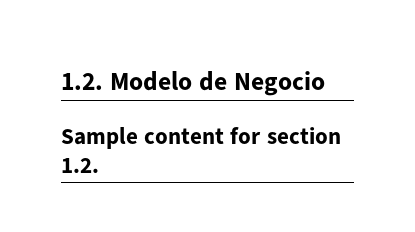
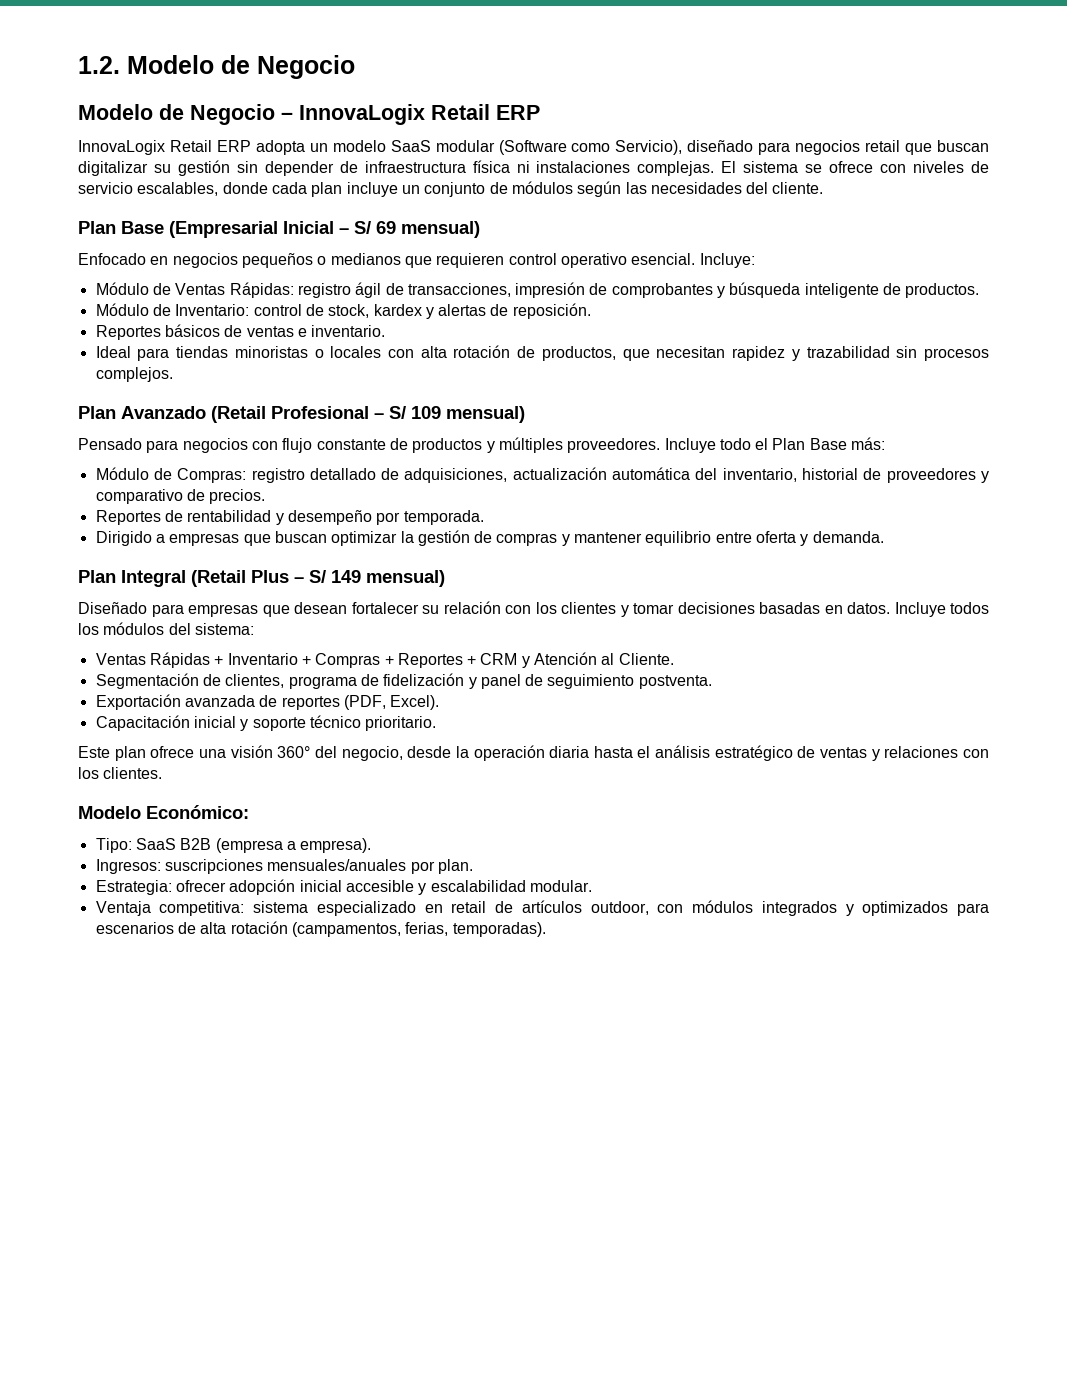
- Sample content for section 1.2.
+ Modelo de Negocio – InnovaLogix Retail ERP
+ InnovaLogix Retail ERP adopta un modelo SaaS modular (Software como Servicio), diseñado para negocios retail que buscan digitalizar su gestión sin depender de infraestructura física ni instalaciones complejas. El sistema se ofrece con niveles de servicio escalables, donde cada plan incluye un conjunto de módulos según las necesidades del cliente.
+ Plan Base (Empresarial Inicial – S/ 69 mensual)
+ Enfocado en negocios pequeños o medianos que requieren control operativo esencial. Incluye:
+ Módulo de Ventas Rápidas: registro ágil de transacciones, impresión de comprobantes y búsqueda inteligente de productos.
+ Módulo de Inventario: control de stock, kardex y alertas de reposición.
+ Reportes básicos de ventas e inventario.
+ Ideal para tiendas minoristas o locales con alta rotación de productos, que necesitan rapidez y trazabilidad sin procesos complejos.
+ Plan Avanzado (Retail Profesional – S/ 109 mensual)
+ Pensado para negocios con flujo constante de productos y múltiples proveedores. Incluye todo el Plan Base más:
+ Módulo de Compras: registro detallado de adquisiciones, actualización automática del inventario, historial de proveedores y comparativo de precios.
+ Reportes de rentabilidad y desempeño por temporada.
+ Dirigido a empresas que buscan optimizar la gestión de compras y mantener equilibrio entre oferta y demanda.
+ Plan Integral (Retail Plus – S/ 149 mensual)
+ Diseñado para empresas que desean fortalecer su relación con los clientes y tomar decisiones basadas en datos. Incluye todos los módulos del sistema:
+ Ventas Rápidas + Inventario + Compras + Reportes + CRM y Atención al Cliente.
+ Segmentación de clientes, programa de fidelización y panel de seguimiento postventa.
+ Exportación avanzada de reportes (PDF, Excel).
+ Capacitación inicial y soporte técnico prioritario.
+ Este plan ofrece una visión 360° del negocio, desde la operación diaria hasta el análisis estratégico de ventas y relaciones con los clientes.
+ Modelo Económico:
+ Tipo: SaaS B2B (empresa a empresa).
+ Ingresos: suscripciones mensuales/anuales por plan.
+ Estrategia: ofrecer adopción inicial accesible y escalabilidad modular.
+ Ventaja competitiva: sistema especializado en retail de artículos outdoor, con módulos integrados y optimizados para escenarios de alta rotación (campamentos, ferias, temporadas).

